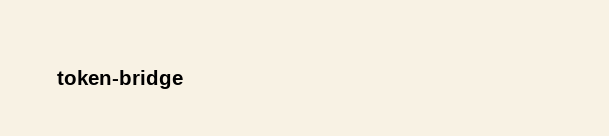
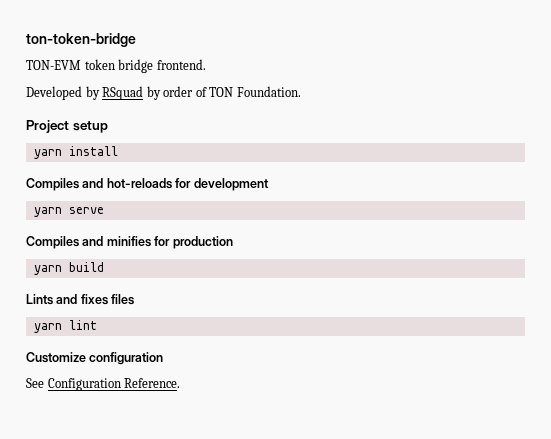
- token-bridge
+ ton-token-bridge
+ TON-EVM token bridge frontend.
+ Developed by RSquad by order of TON Foundation.
+ Project setup
+ yarn install
+ Compiles and hot-reloads for development
+ yarn serve
+ Compiles and minifies for production
+ yarn build
+ Lints and fixes files
+ yarn lint
+ Customize configuration
+ See Configuration Reference.

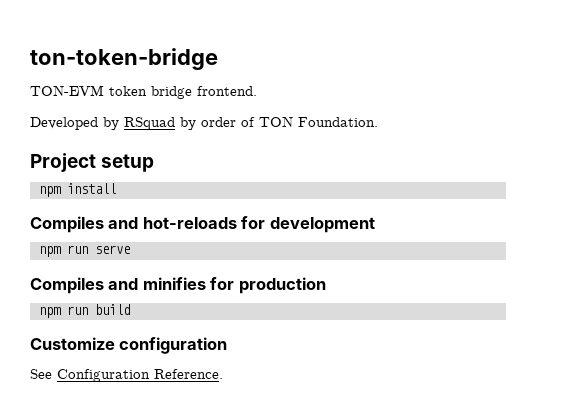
- yarn install
+ npm install
- yarn serve
+ npm run serve
- yarn build
+ npm run build
- Lints and fixes files
- yarn lint

